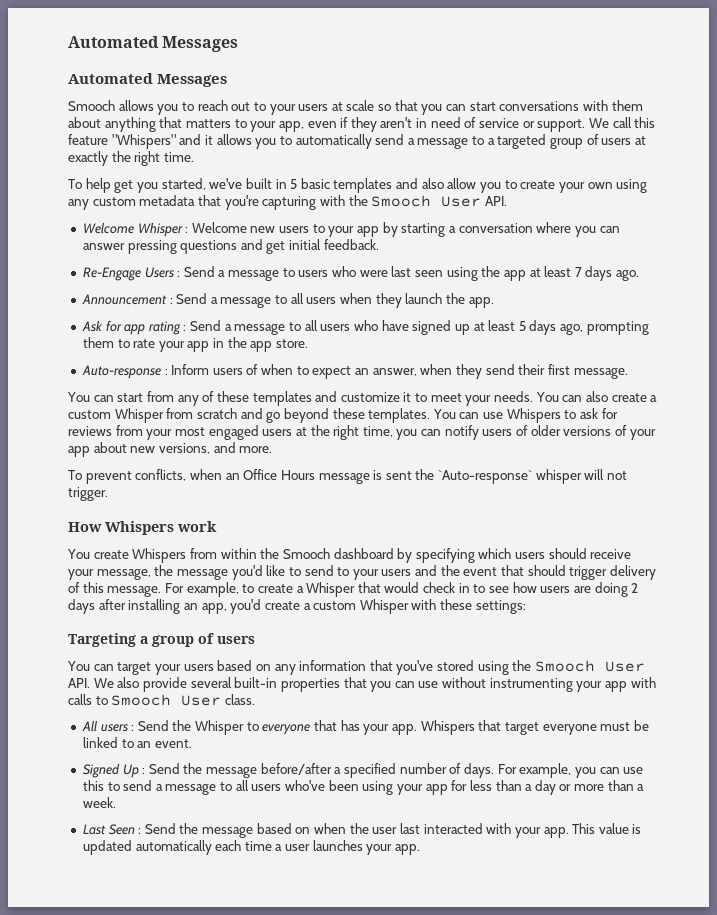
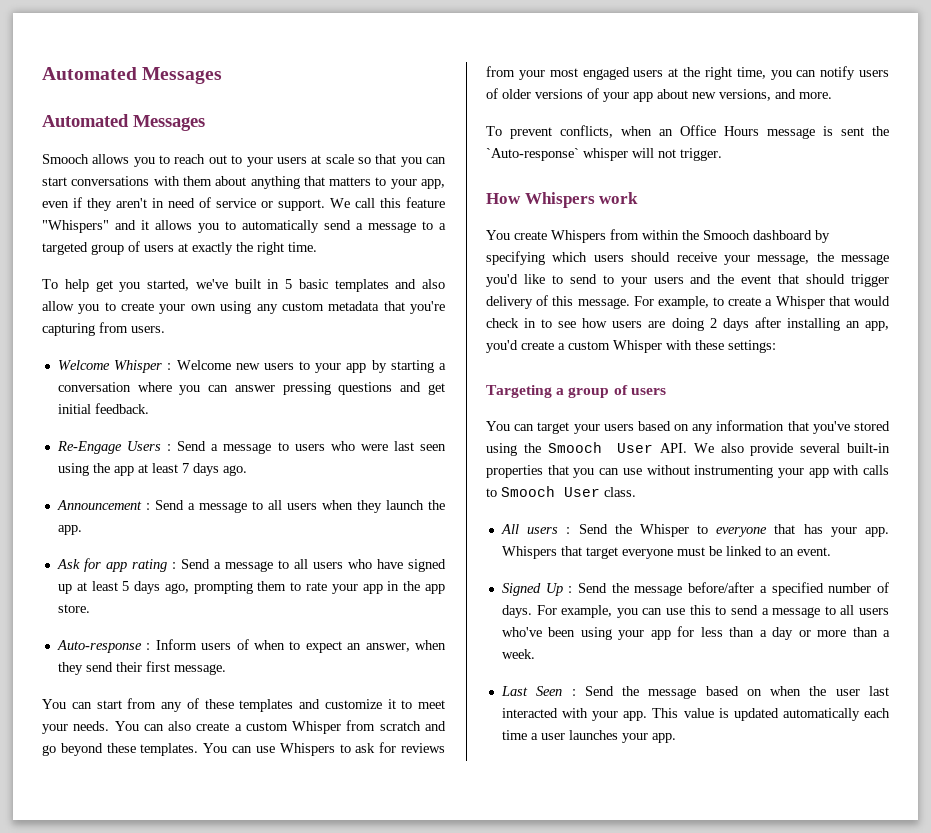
- To help get you started, we've built in 5 basic templates and also allow you to create your own using any custom metadata that you're capturing with the Smooch User API.
+ To help get you started, we've built in 5 basic templates and also allow you to create your own using any custom metadata that you're capturing from users.

